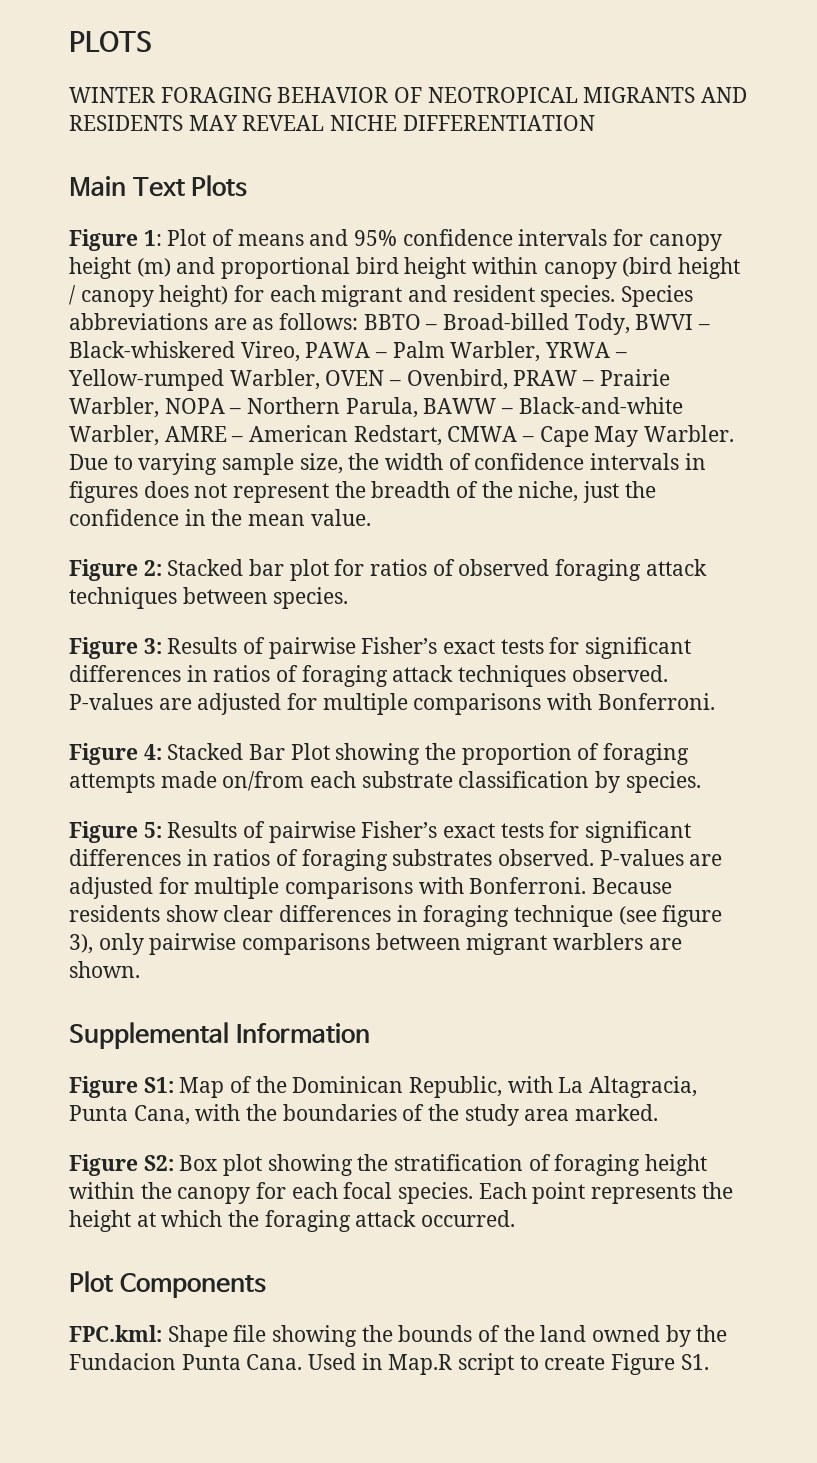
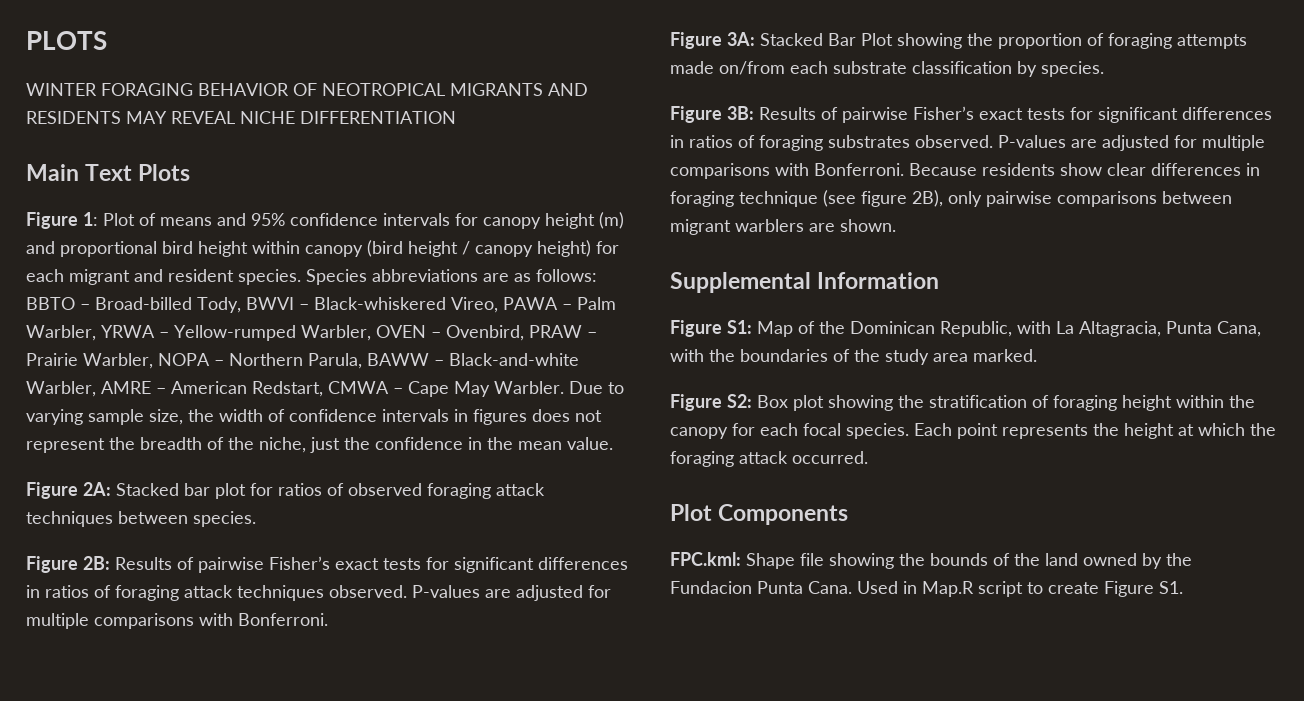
- Figure 2: Stacked bar plot for ratios of observed foraging attack techniques between species.
+ Figure 2A: Stacked bar plot for ratios of observed foraging attack techniques between species.
- Figure 3: Results of pairwise Fisher’s exact tests for significant differences in ratios of foraging attack techniques observed.
+ Figure 2B: Results of pairwise Fisher’s exact tests for significant differences in ratios of foraging attack techniques observed.
- Figure 4: Stacked Bar Plot showing the proportion of foraging attempts made on/from each substrate classification by species.
+ Figure 3A: Stacked Bar Plot showing the proportion of foraging attempts made on/from each substrate classification by species.
- Figure 5: Results of pairwise Fisher’s exact tests for significant differences in ratios of foraging substrates observed.
+ Figure 3B: Results of pairwise Fisher’s exact tests for significant differences in ratios of foraging substrates observed.
- Because residents show clear differences in foraging technique (see figure 3), only pairwise comparisons between migrant warblers are shown.
+ Because residents show clear differences in foraging technique (see figure 2B), only pairwise comparisons between migrant warblers are shown.

